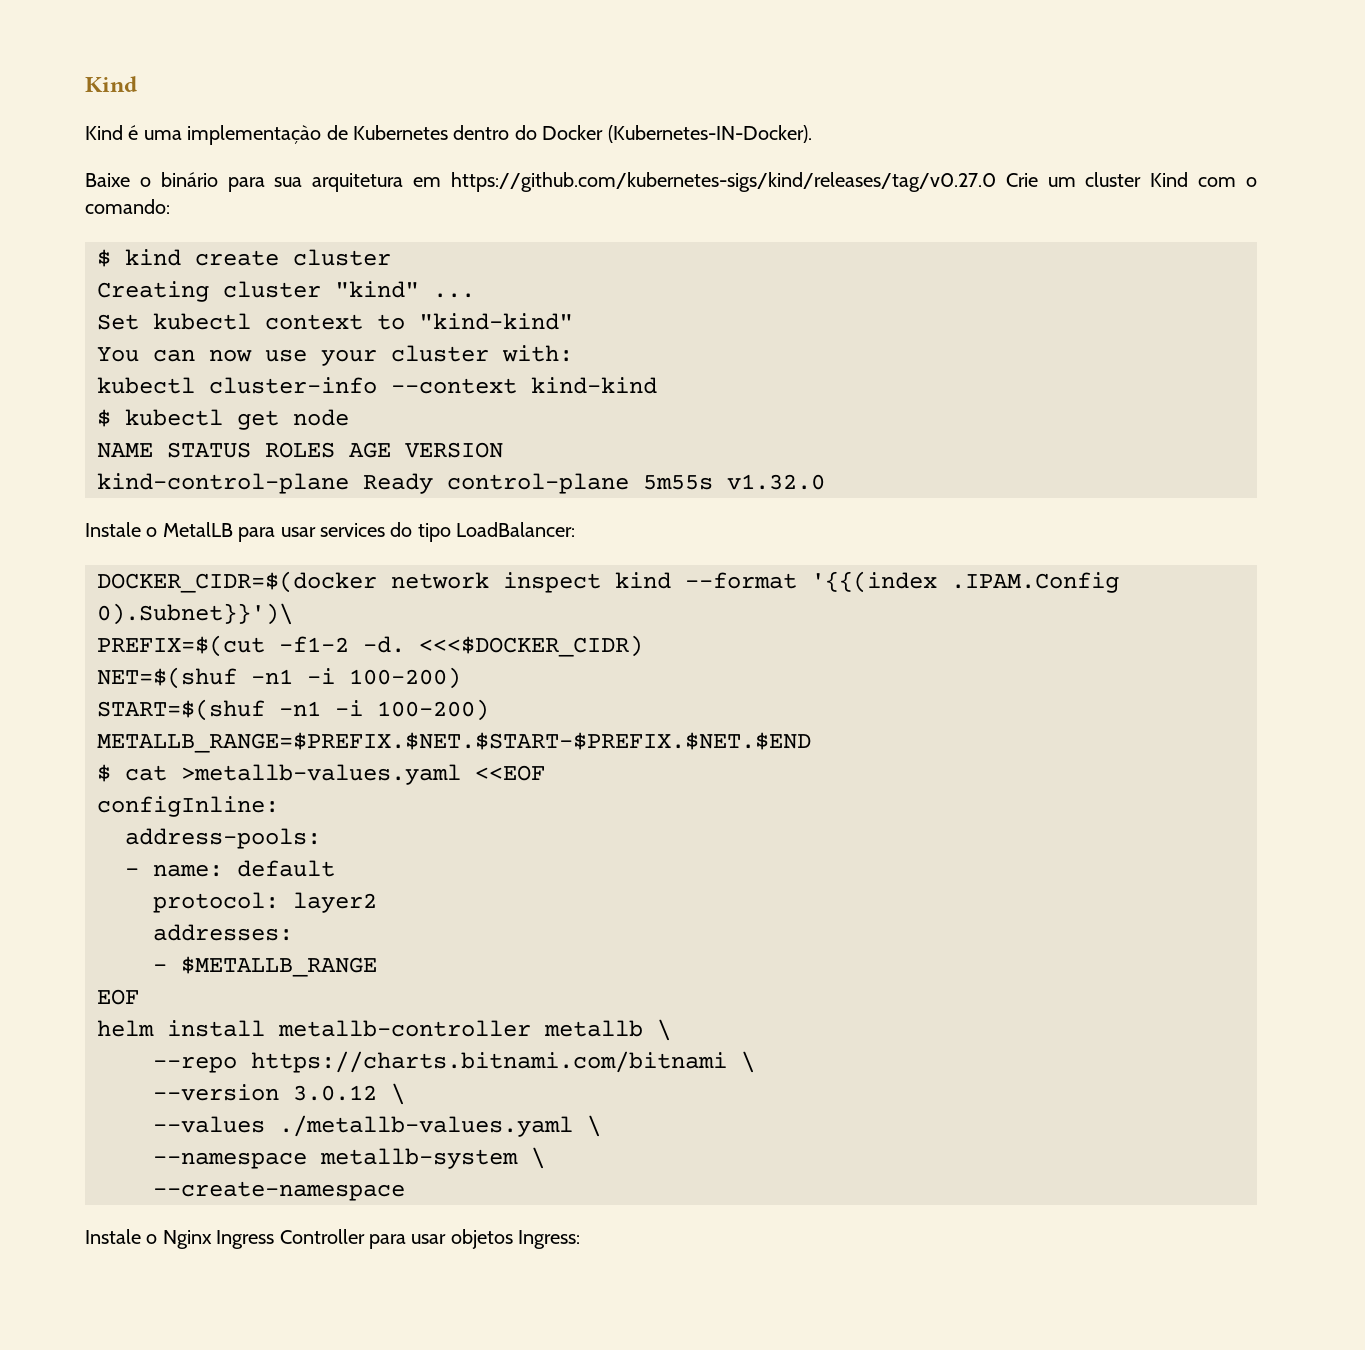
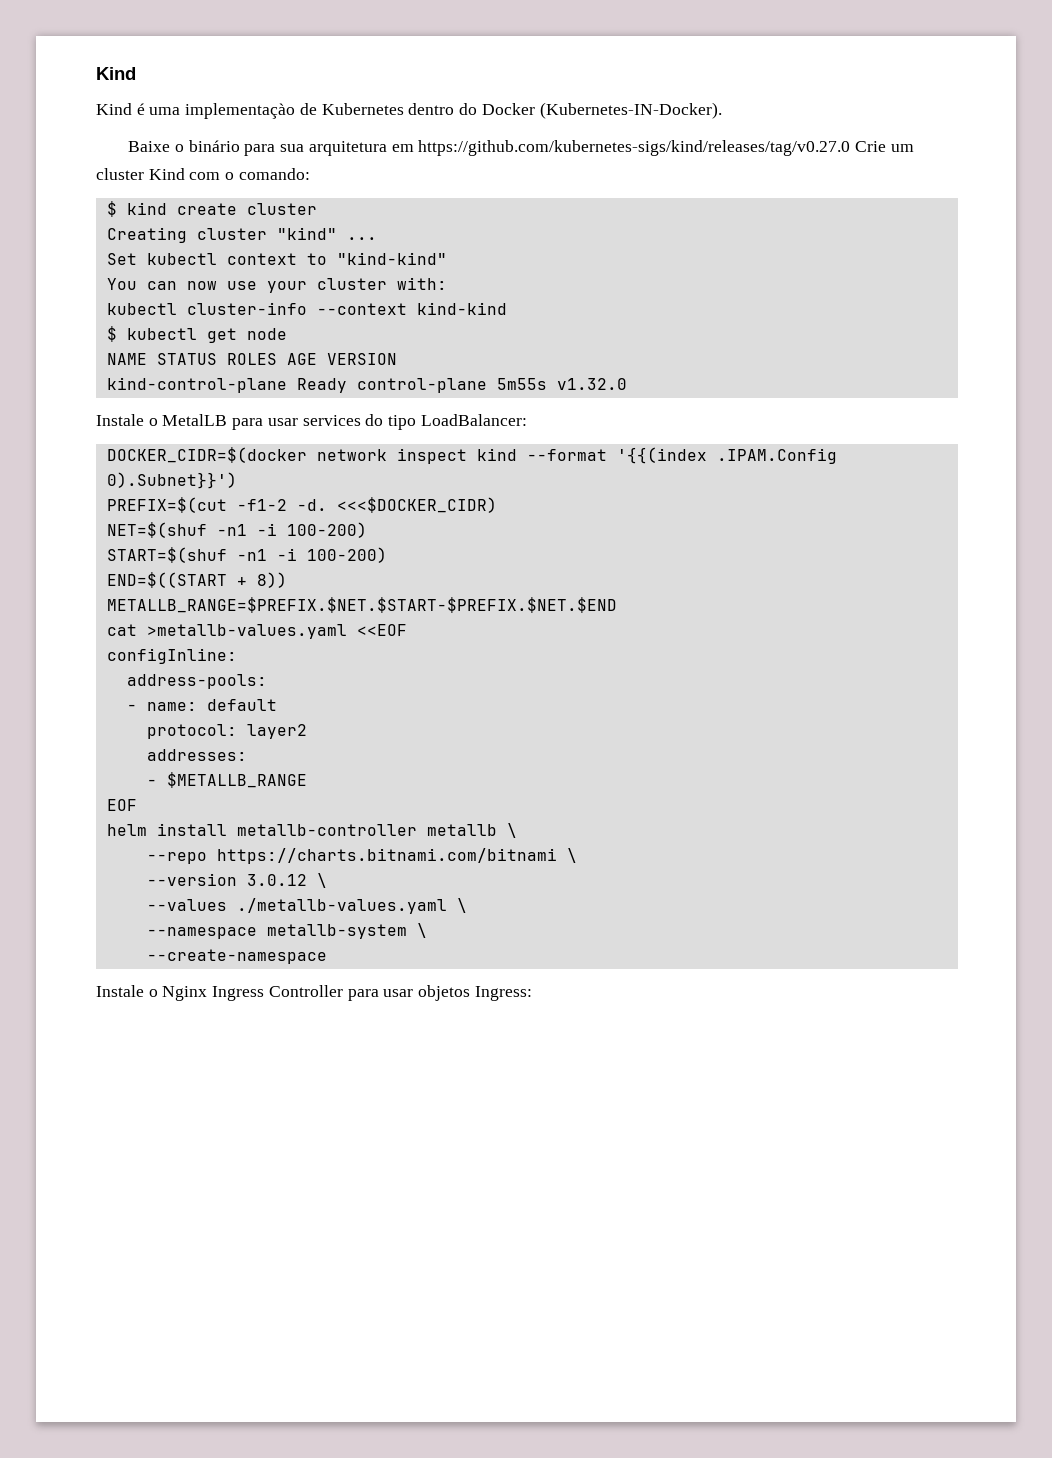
- DOCKER_CIDR=$(docker network inspect kind --format '{{(index .IPAM.Config 0).Subnet}}')\
+ DOCKER_CIDR=$(docker network inspect kind --format '{{(index .IPAM.Config 0).Subnet}}')
+ END=$((START + 8))
- $ cat >metallb-values.yaml <<EOF
+ cat >metallb-values.yaml <<EOF

